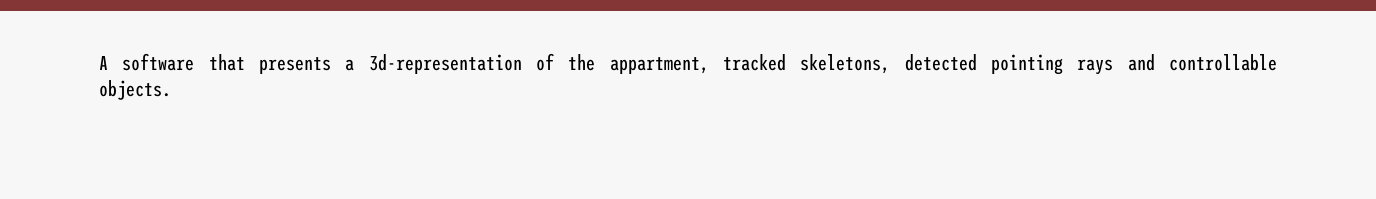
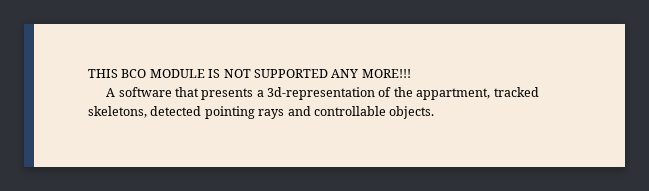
+ THIS BCO MODULE IS NOT SUPPORTED ANY MORE!!!

